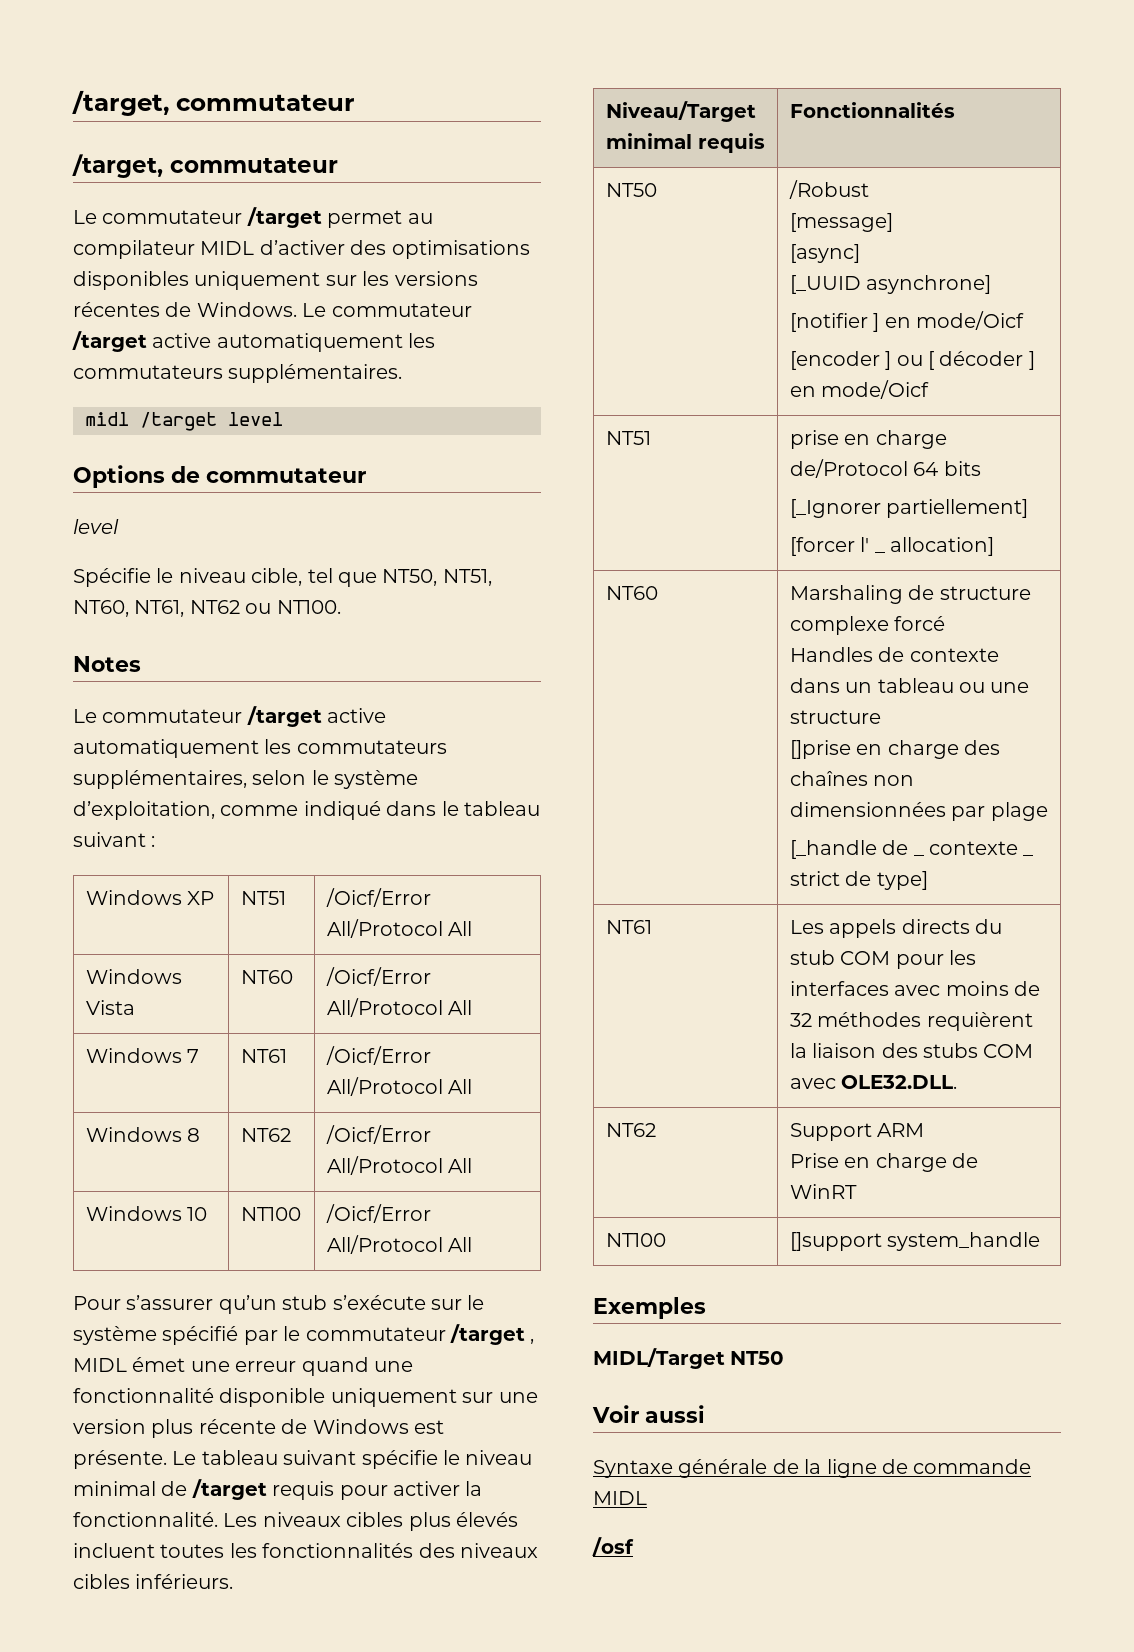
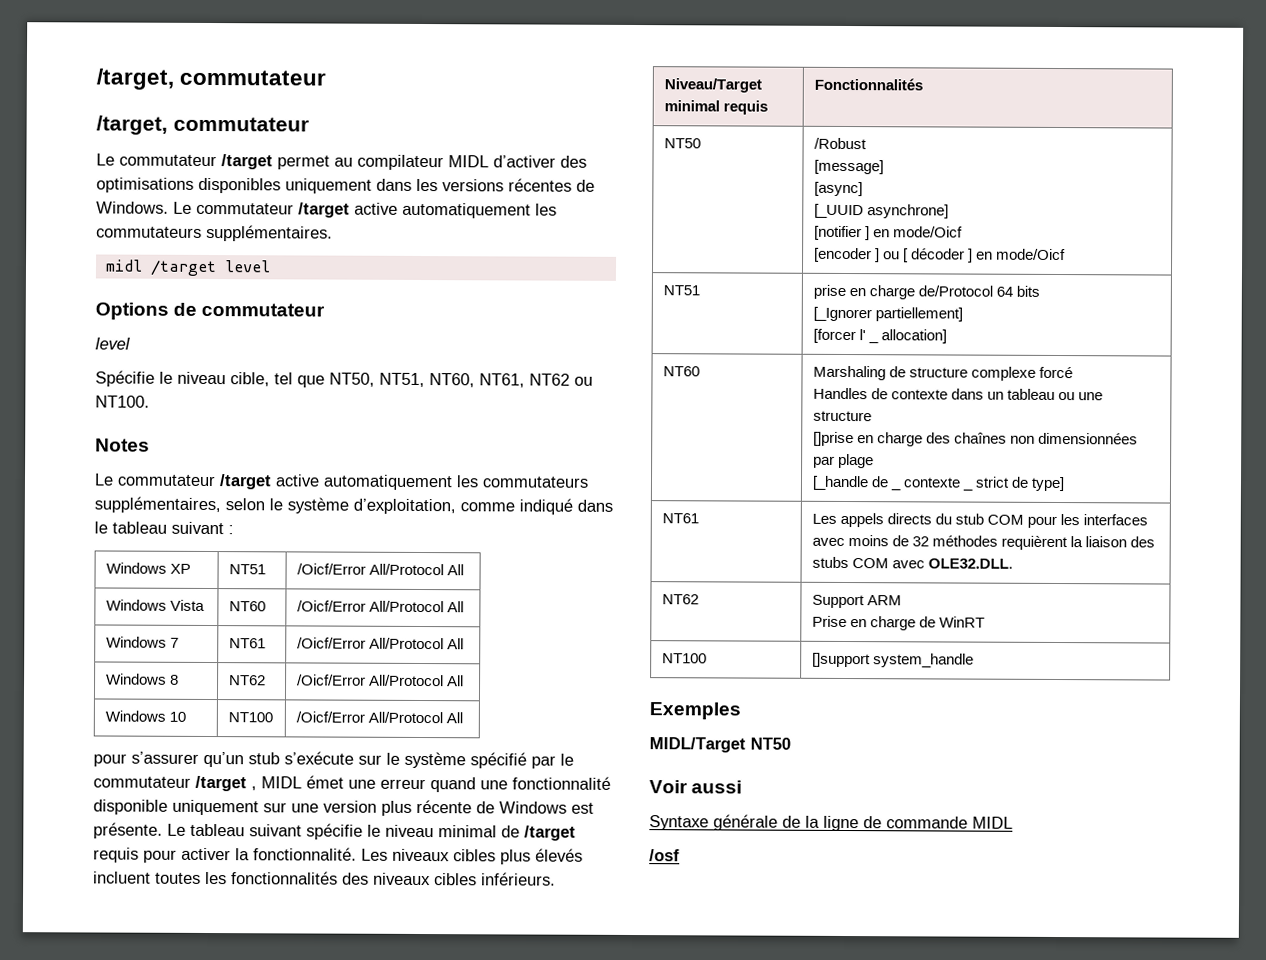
- Le commutateur /target permet au compilateur MIDL d’activer des optimisations disponibles uniquement sur les versions récentes de Windows.
+ Le commutateur /target permet au compilateur MIDL d’activer des optimisations disponibles uniquement dans les versions récentes de Windows.
- Pour s’assurer qu’un stub s’exécute sur le système spécifié par le commutateur /target , MIDL émet une erreur quand une fonctionnalité disponible uniquement sur une version plus récente de Windows est présente.
+ pour s’assurer qu’un stub s’exécute sur le système spécifié par le commutateur /target , MIDL émet une erreur quand une fonctionnalité disponible uniquement sur une version plus récente de Windows est présente.

